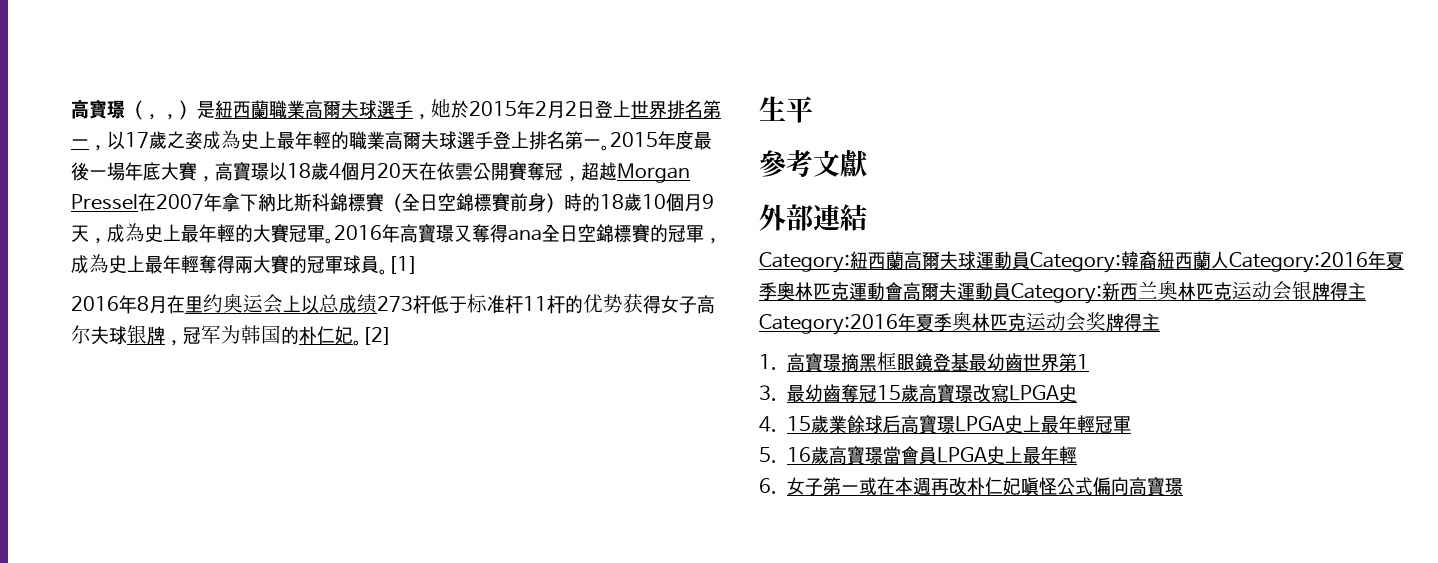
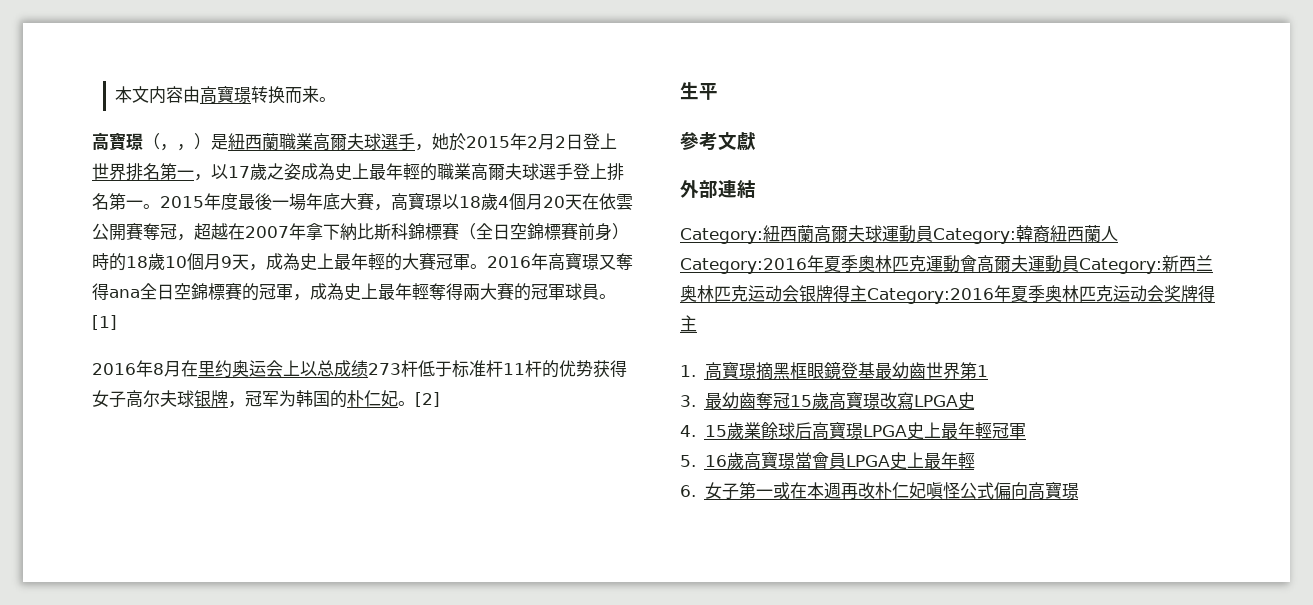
+ 本文内容由高寶璟转换而来。
- 2015年度最後一場年底大賽，高寶璟以18歲4個月20天在依雲公開賽奪冠，超越Morgan Pressel在2007年拿下納比斯科錦標賽（全日空錦標賽前身）時的18歲10個月9天，成為史上最年輕的大賽冠軍。
+ 2015年度最後一場年底大賽，高寶璟以18歲4個月20天在依雲公開賽奪冠，超越在2007年拿下納比斯科錦標賽（全日空錦標賽前身）時的18歲10個月9天，成為史上最年輕的大賽冠軍。

